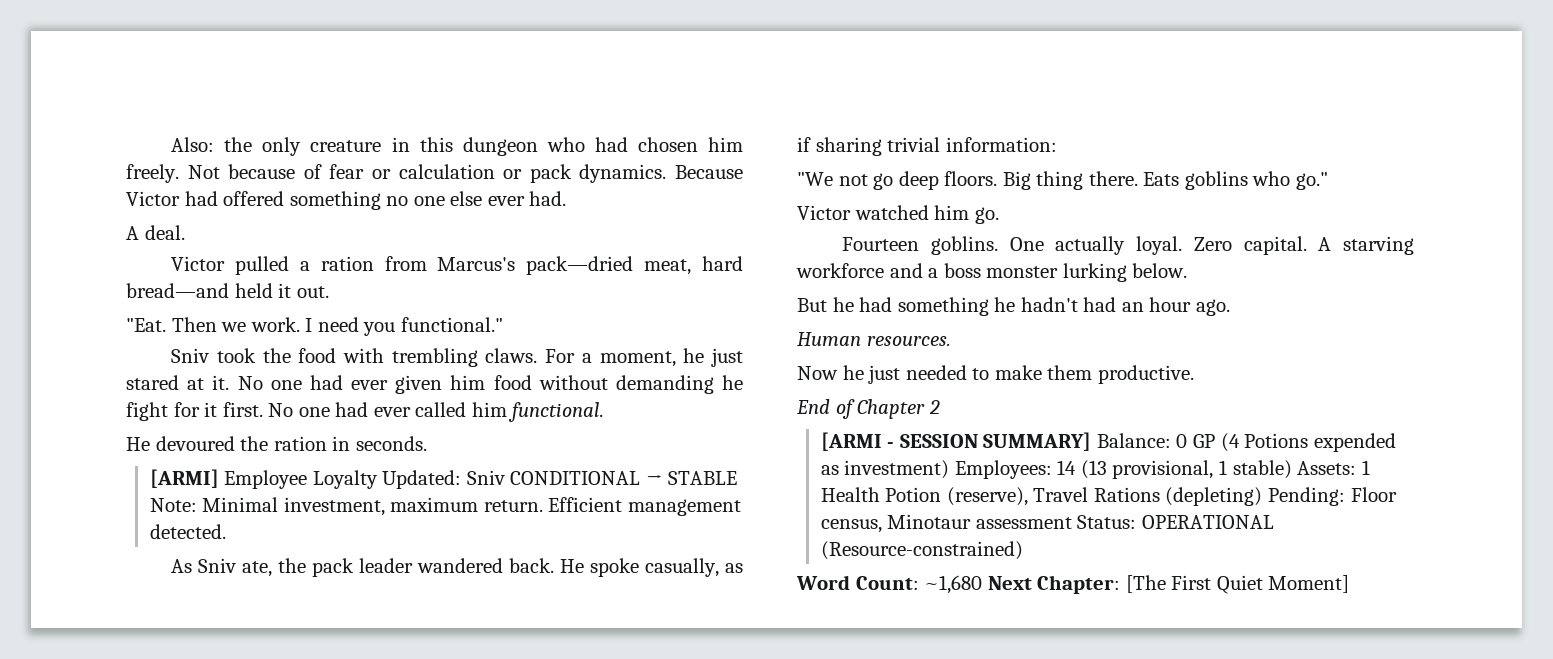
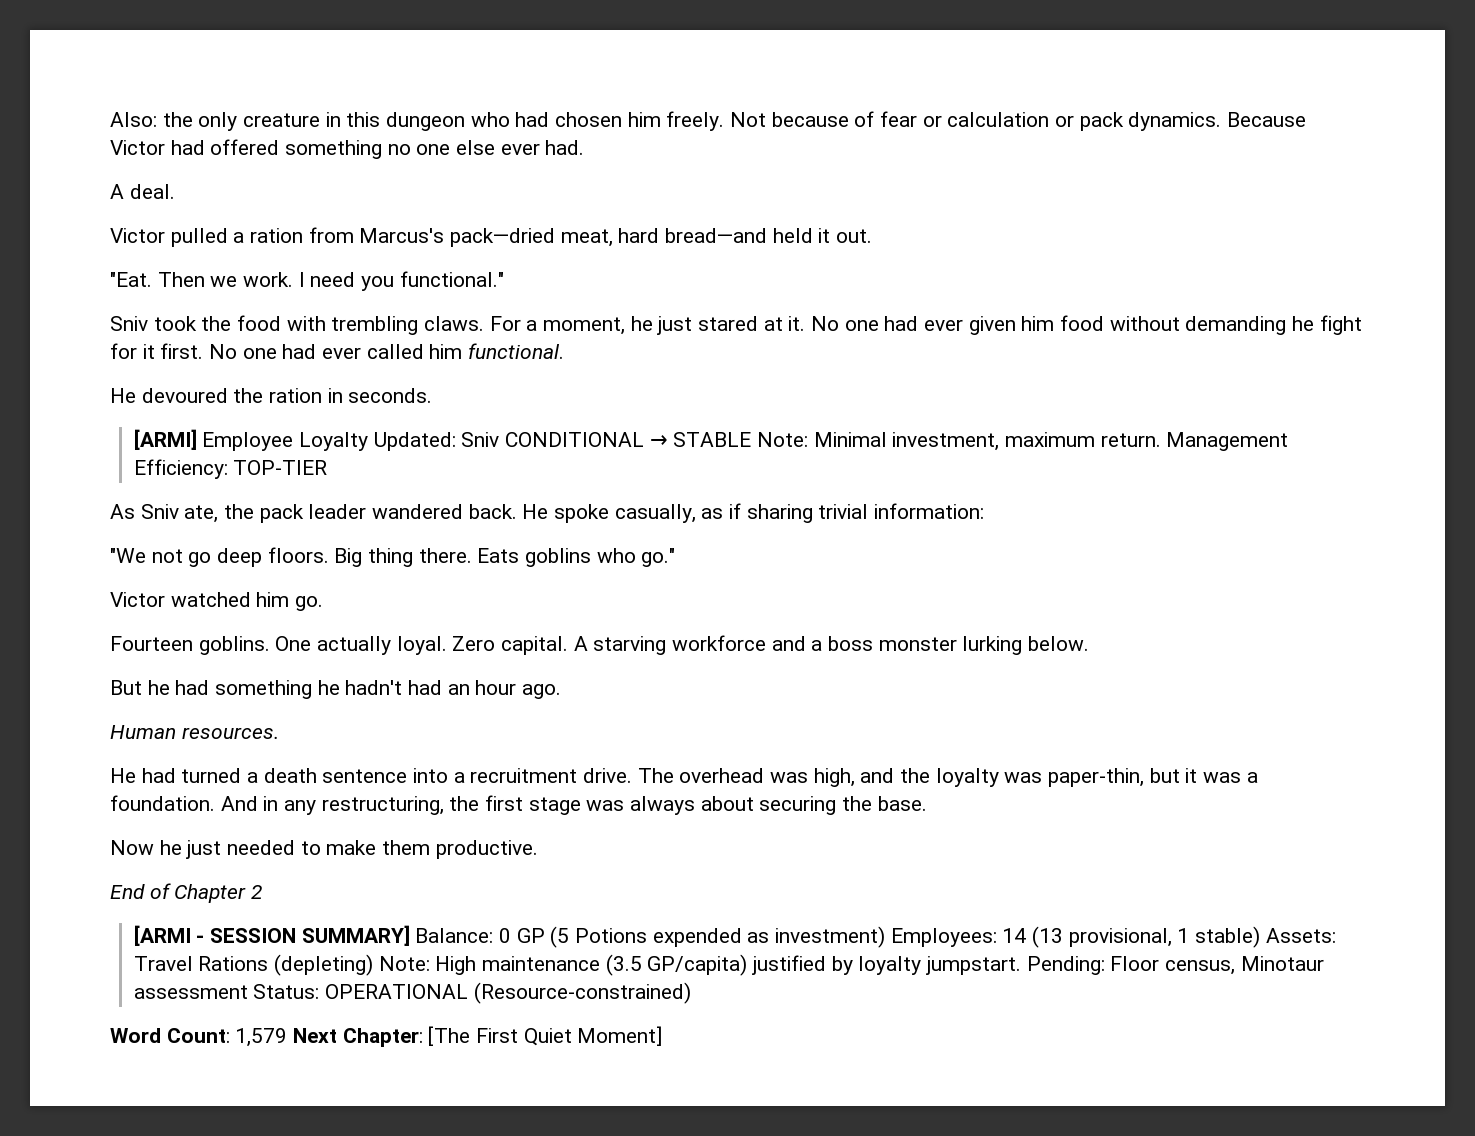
- Efficient management detected.
+ Management Efficiency: TOP-TIER
+ He had turned a death sentence into a recruitment drive. The overhead was high, and the loyalty was paper-thin, but it was a foundation. And in any restructuring, the first stage was always about securing the base.
- [ARMI - SESSION SUMMARY] Balance: 0 GP (4 Potions expended as investment) Employees: 14 (13 provisional, 1 stable) Assets: 1 Health Potion (reserve), Travel Rations (depleting) Pending: Floor census, Minotaur assessment Status: OPERATIONAL (Resource-constrained)
+ [ARMI - SESSION SUMMARY] Balance: 0 GP (5 Potions expended as investment) Employees: 14 (13 provisional, 1 stable) Assets: Travel Rations (depleting) Note: High maintenance (3.5 GP/capita) justified by loyalty jumpstart. Pending: Floor census, Minotaur assessment Status: OPERATIONAL (Resource-constrained)
- Word Count: ~1,680 Next Chapter: [The First Quiet Moment]
+ Word Count: 1,579 Next Chapter: [The First Quiet Moment]

